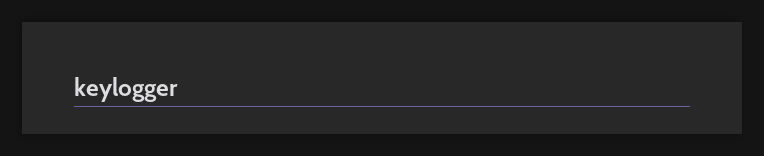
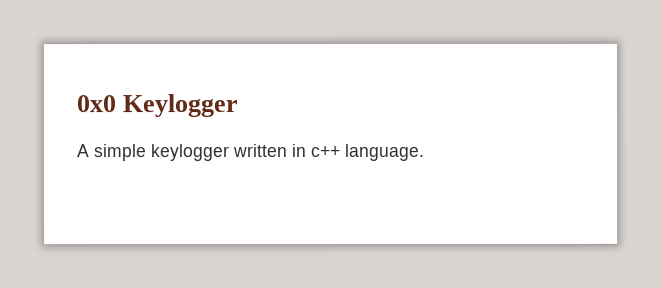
- keylogger
+ 0x0 Keylogger
+ A simple keylogger written in c++ language.

